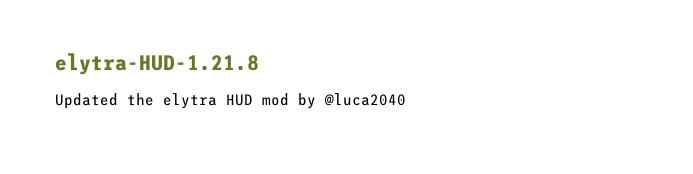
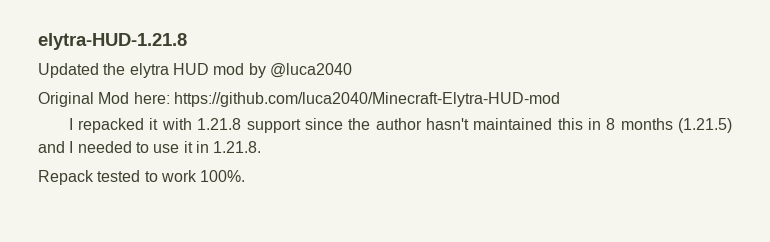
+ Original Mod here: https://github.com/luca2040/Minecraft-Elytra-HUD-mod
+ I repacked it with 1.21.8 support since the author hasn't maintained this in 8 months (1.21.5) and I needed to use it in 1.21.8.
+ Repack tested to work 100%.

